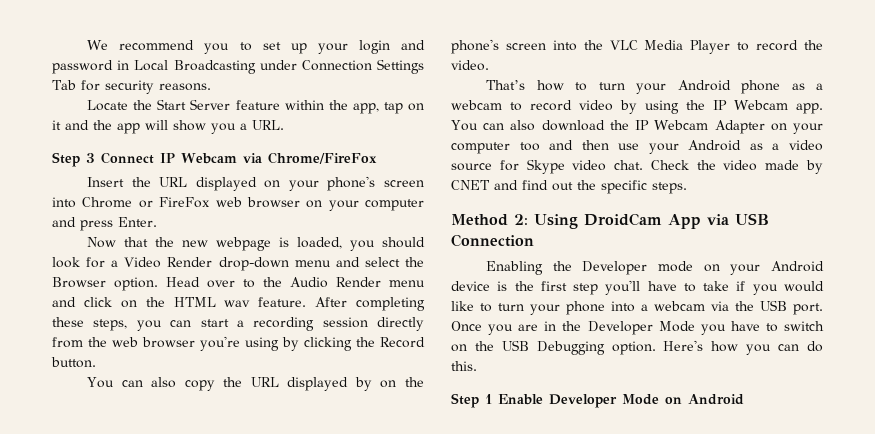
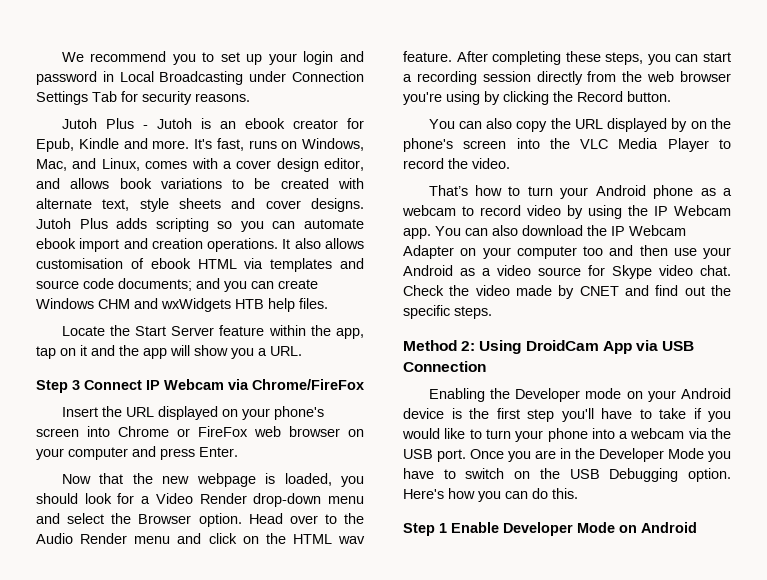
+ Jutoh Plus - Jutoh is an ebook creator for Epub, Kindle and more. It's fast, runs on Windows, Mac, and Linux, comes with a cover design editor, and allows book variations to be created with alternate text, style sheets and cover designs. Jutoh Plus adds scripting so you can automate ebook import and creation operations. It also allows customisation of ebook HTML via templates and source code documents; and you can create Windows CHM and wxWidgets HTB help files.

